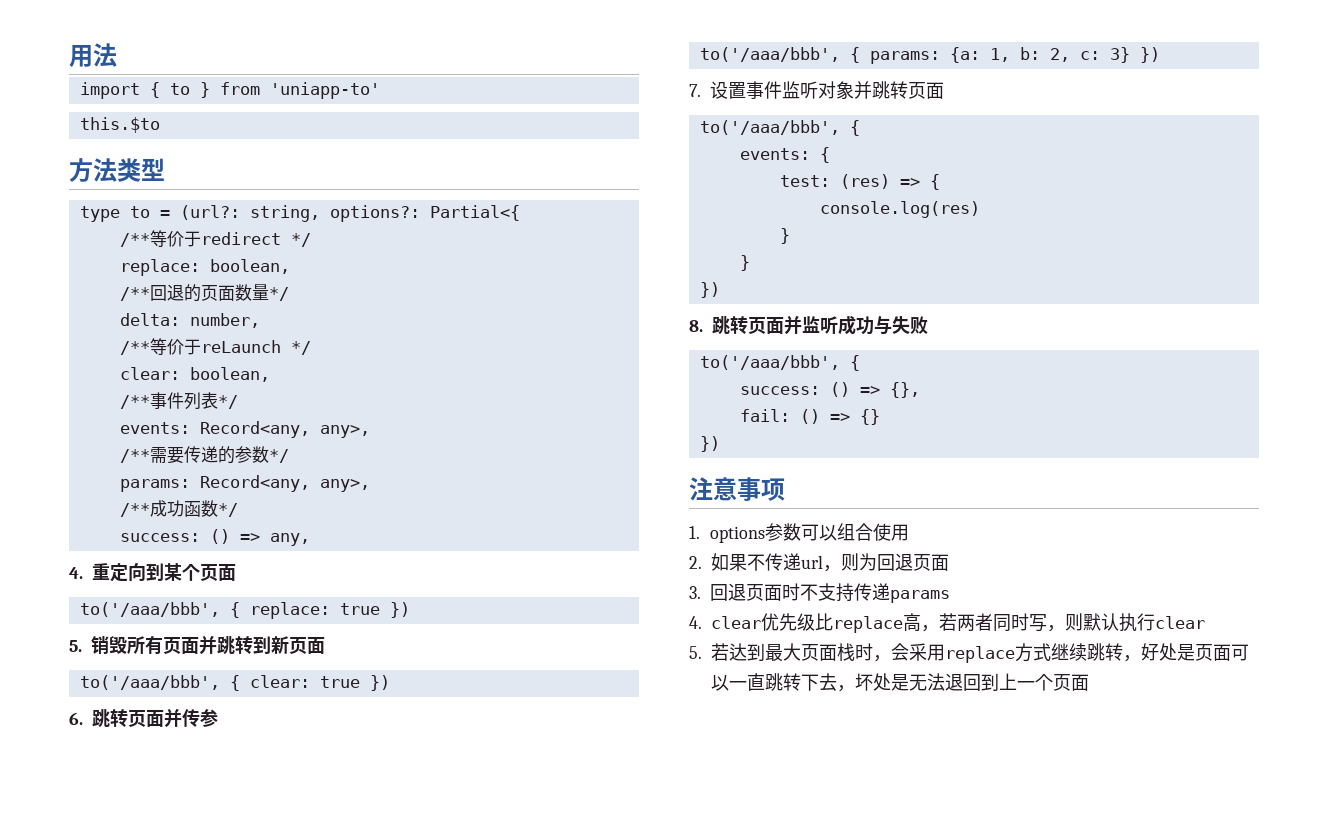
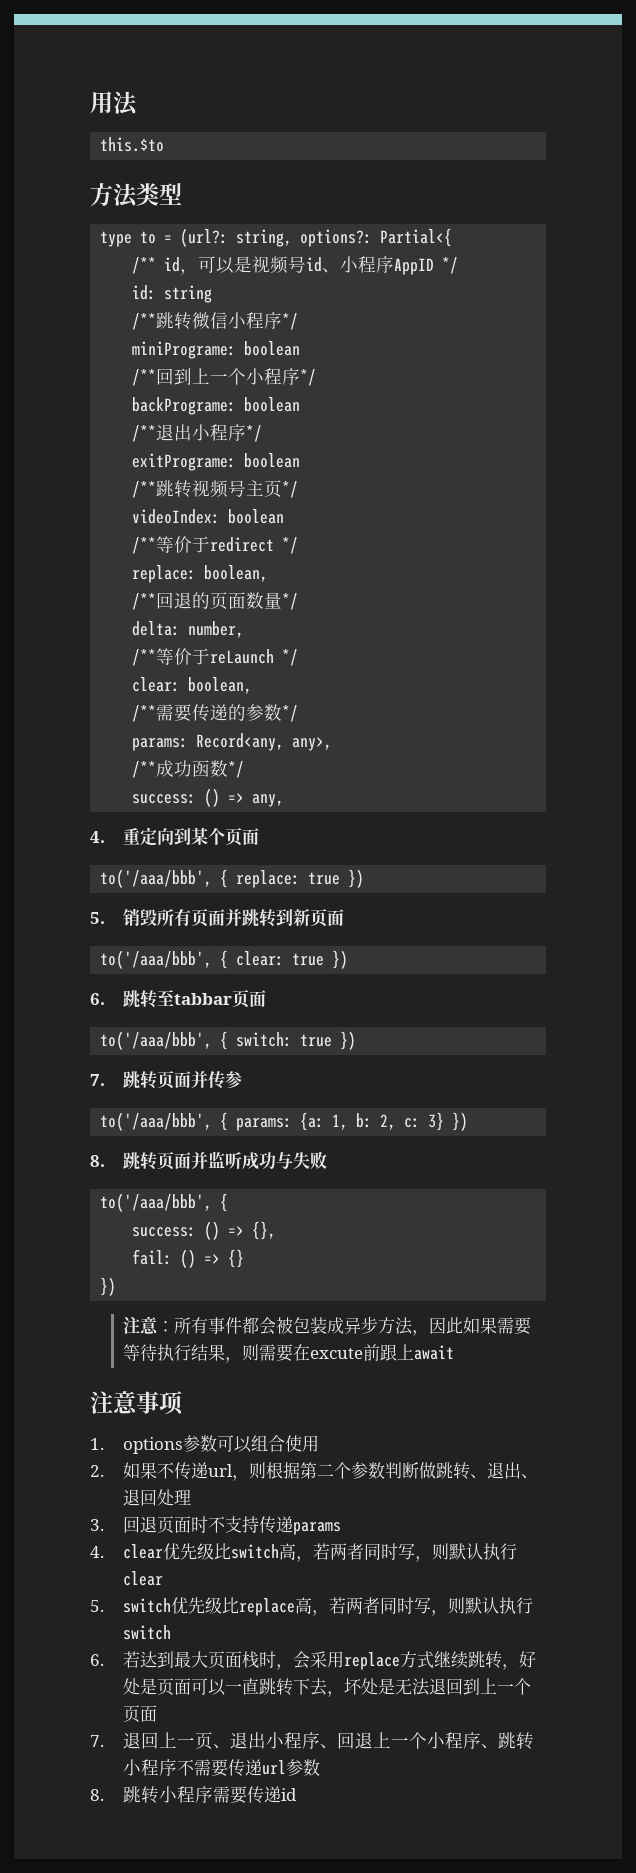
- import { to } from 'uniapp-to'
+ /** id，可以是视频号id、小程序AppID */
+ id: string
+ /**跳转微信小程序*/
+ miniPrograme: boolean
+ /**回到上一个小程序*/
+ backPrograme: boolean
+ /**退出小程序*/
+ exitPrograme: boolean
+ /**跳转视频号主页*/
+ videoIndex: boolean
- /**事件列表*/
- events: Record<any, any>,
- 6.跳转页面并传参
+ 6.跳转至tabbar页面
+ to('/aaa/bbb', { switch: true })
+ 7.跳转页面并传参
- 7.设置事件监听对象并跳转页面
- to('/aaa/bbb', {
- events: {
- test: (res) => {
- console.log(res)
- }
- }
- })
+ 注意：所有事件都会被包装成异步方法，因此如果需要等待执行结果，则需要在excute前跟上await
- 2.如果不传递url，则为回退页面
+ 2.如果不传递url，则根据第二个参数判断做跳转、退出、退回处理
- 4. clear优先级比replace高，若两者同时写，则默认执行clear
- 5.若达到最大页面栈时，会采用replace方式继续跳转，好处是页面可以一直跳转下去，坏处是无法退回到上一个页面
+ 4. clear优先级比switch高，若两者同时写，则默认执行clear
+ 5. switch优先级比replace高，若两者同时写，则默认执行switch
+ 6.若达到最大页面栈时，会采用replace方式继续跳转，好处是页面可以一直跳转下去，坏处是无法退回到上一个页面
+ 7.退回上一页、退出小程序、回退上一个小程序、跳转小程序不需要传递url参数
+ 8.跳转小程序需要传递id

